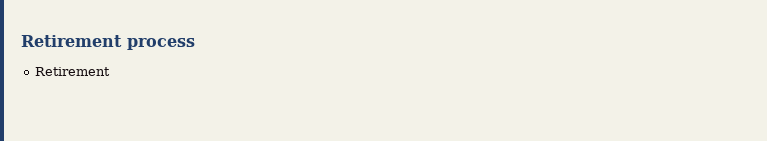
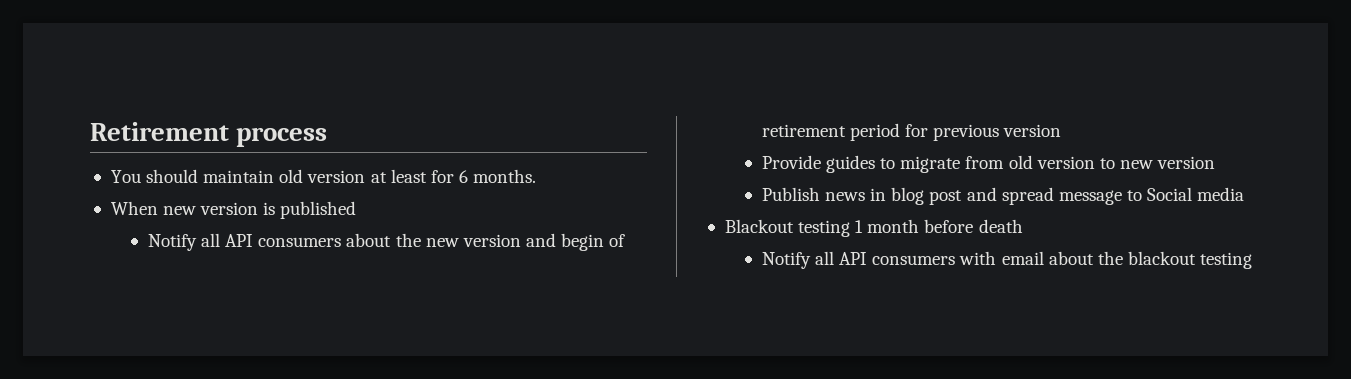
  Retirement process
- Retirement
+ You should maintain old version at least for 6 months.
+ When new version is published
+ Notify all API consumers about the new version and begin of retirement period for previous version
+ Provide guides to migrate from old version to new version
+ Publish news in blog post and spread message to Social media
+ Blackout testing 1 month before death
+ Notify all API consumers with email about the blackout testing

